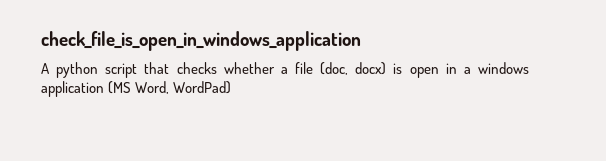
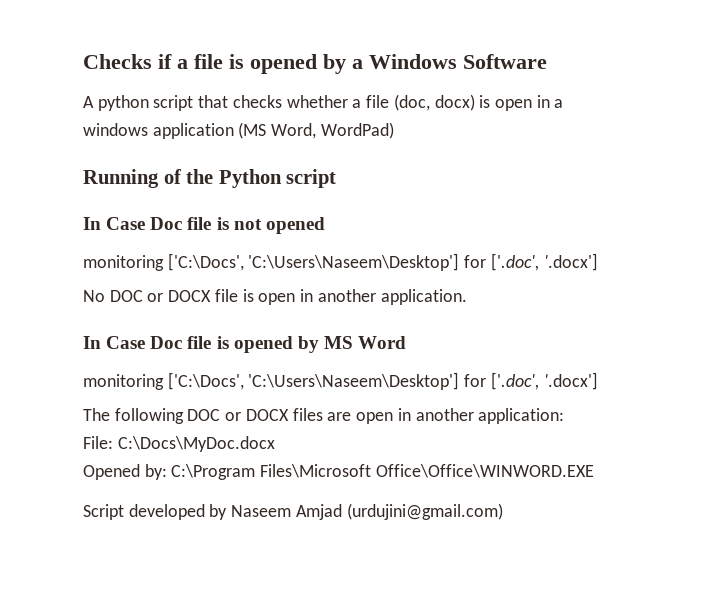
- check_file_is_open_in_windows_application
+ Checks if a file is opened by a Windows Software
+ Running of the Python script
+ In Case Doc file is not opened
+ monitoring ['C:\Docs', 'C:\Users\Naseem\Desktop'] for ['.doc', '.docx']
+ No DOC or DOCX file is open in another application.
+ In Case Doc file is opened by MS Word
+ monitoring ['C:\Docs', 'C:\Users\Naseem\Desktop'] for ['.doc', '.docx']
+ The following DOC or DOCX files are open in another application:
+ File: C:\Docs\MyDoc.docx
+ Opened by: C:\Program Files\Microsoft Office\Office\WINWORD.EXE
+ Script developed by Naseem Amjad (urdujini@gmail.com)

